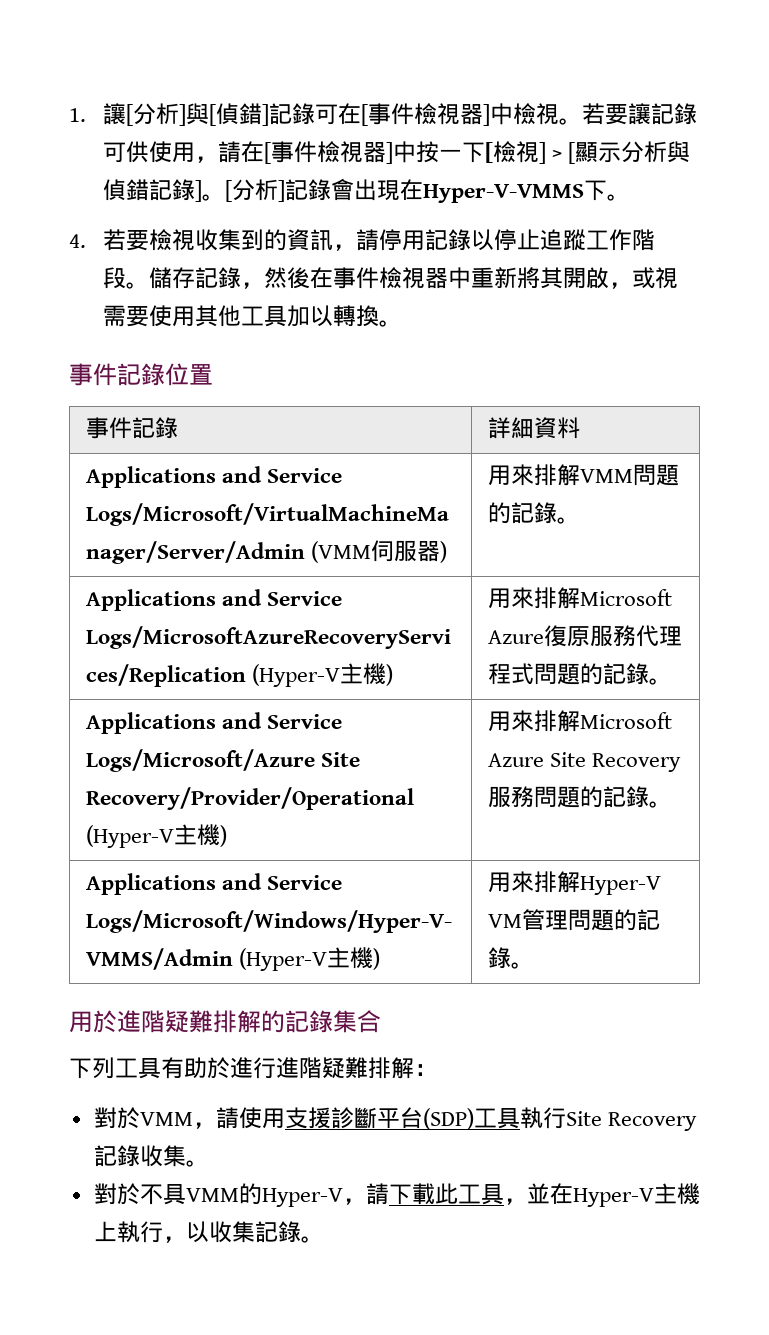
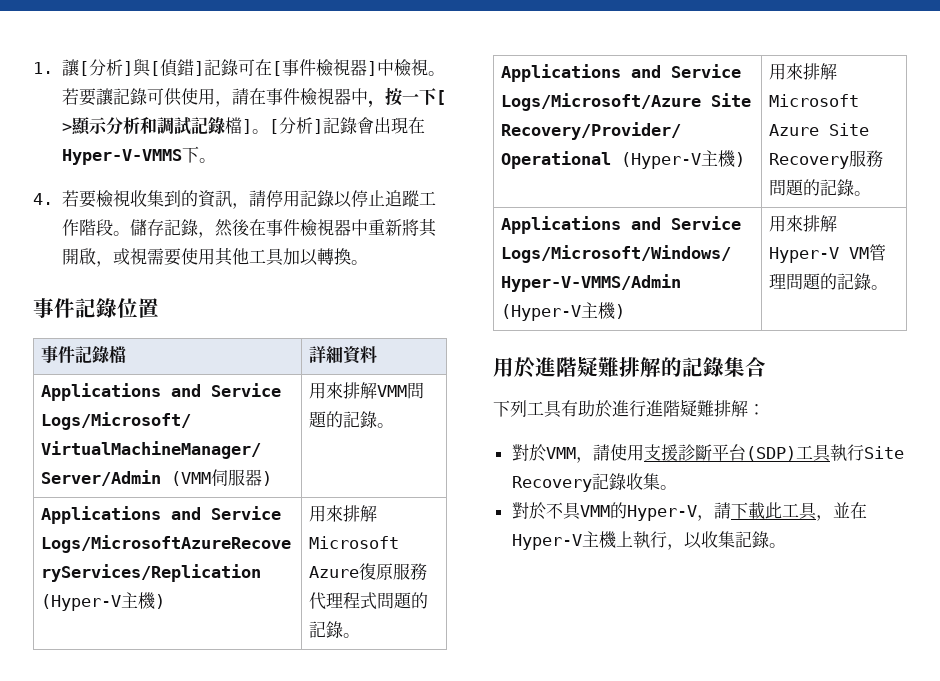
- 若要讓記錄可供使用，請在[事件檢視器]中按一下[檢視] > [顯示分析與偵錯記錄]。
+ 若要讓記錄可供使用，請在事件檢視器中，按一下[ >顯示分析和調試記錄檔]。
- 事件記錄 | 詳細資料
+ 事件記錄檔 | 詳細資料

